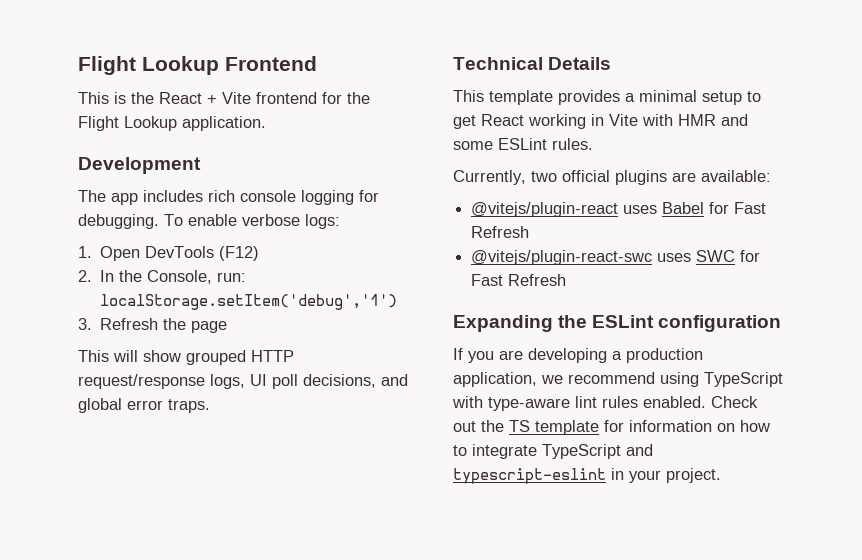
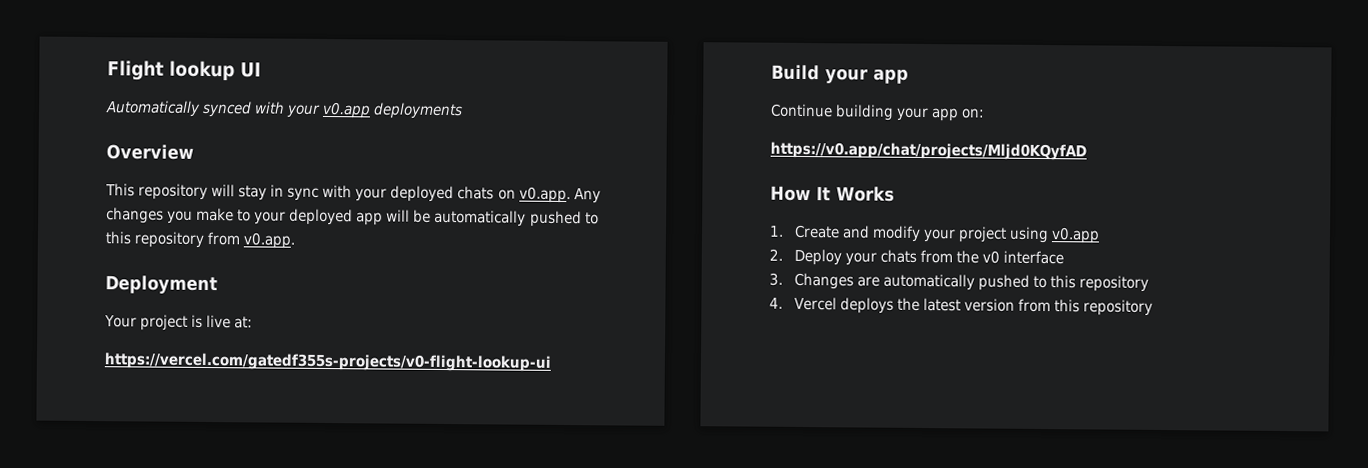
- Flight Lookup Frontend
- This is the React + Vite frontend for the Flight Lookup application.
- Development
- The app includes rich console logging for debugging. To enable verbose logs:
- 1. Open DevTools (F12)
- 2. In the Console, run: localStorage.setItem('debug','1')
- 3. Refresh the page
- This will show grouped HTTP request/response logs, UI poll decisions, and global error traps.
- Technical Details
- This template provides a minimal setup to get React working in Vite with HMR and some ESLint rules.
- Currently, two official plugins are available:
- @vitejs/plugin-react uses Babel for Fast Refresh
- @vitejs/plugin-react-swc uses SWC for Fast Refresh
- Expanding the ESLint configuration
- If you are developing a production application, we recommend using TypeScript with type-aware lint rules enabled. Check out the TS template for information on how to integrate TypeScript and typescript-eslint in your project.
+ Flight lookup UI
+ Automatically synced with your v0.app deployments
+ Overview
+ This repository will stay in sync with your deployed chats on v0.app. Any changes you make to your deployed app will be automatically pushed to this repository from v0.app.
+ Deployment
+ Your project is live at:
+ https://vercel.com/gatedf355s-projects/v0-flight-lookup-ui
+ Build your app
+ Continue building your app on:
+ https://v0.app/chat/projects/Mljd0KQyfAD
+ How It Works
+ 1. Create and modify your project using v0.app
+ 2. Deploy your chats from the v0 interface
+ 3. Changes are automatically pushed to this repository
+ 4. Vercel deploys the latest version from this repository

